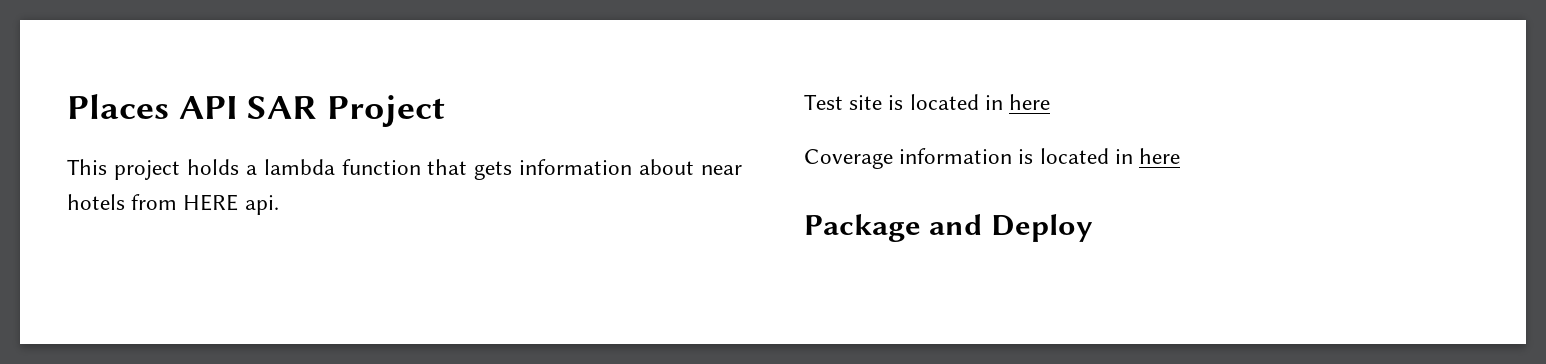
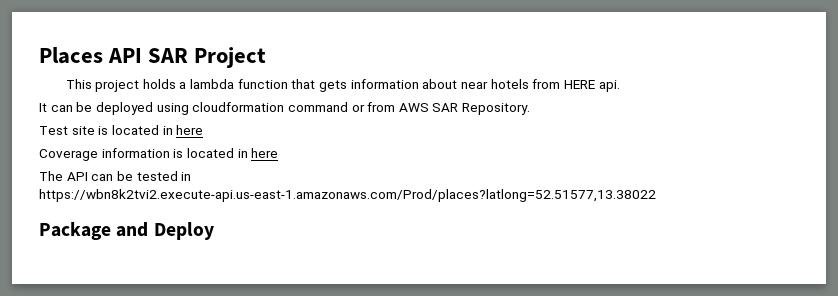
+ It can be deployed using cloudformation command or from AWS SAR Repository.
+ The API can be tested in https://wbn8k2tvi2.execute-api.us-east-1.amazonaws.com/Prod/places?latlong=52.51577,13.38022

